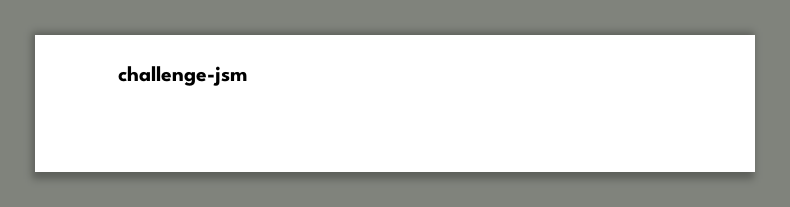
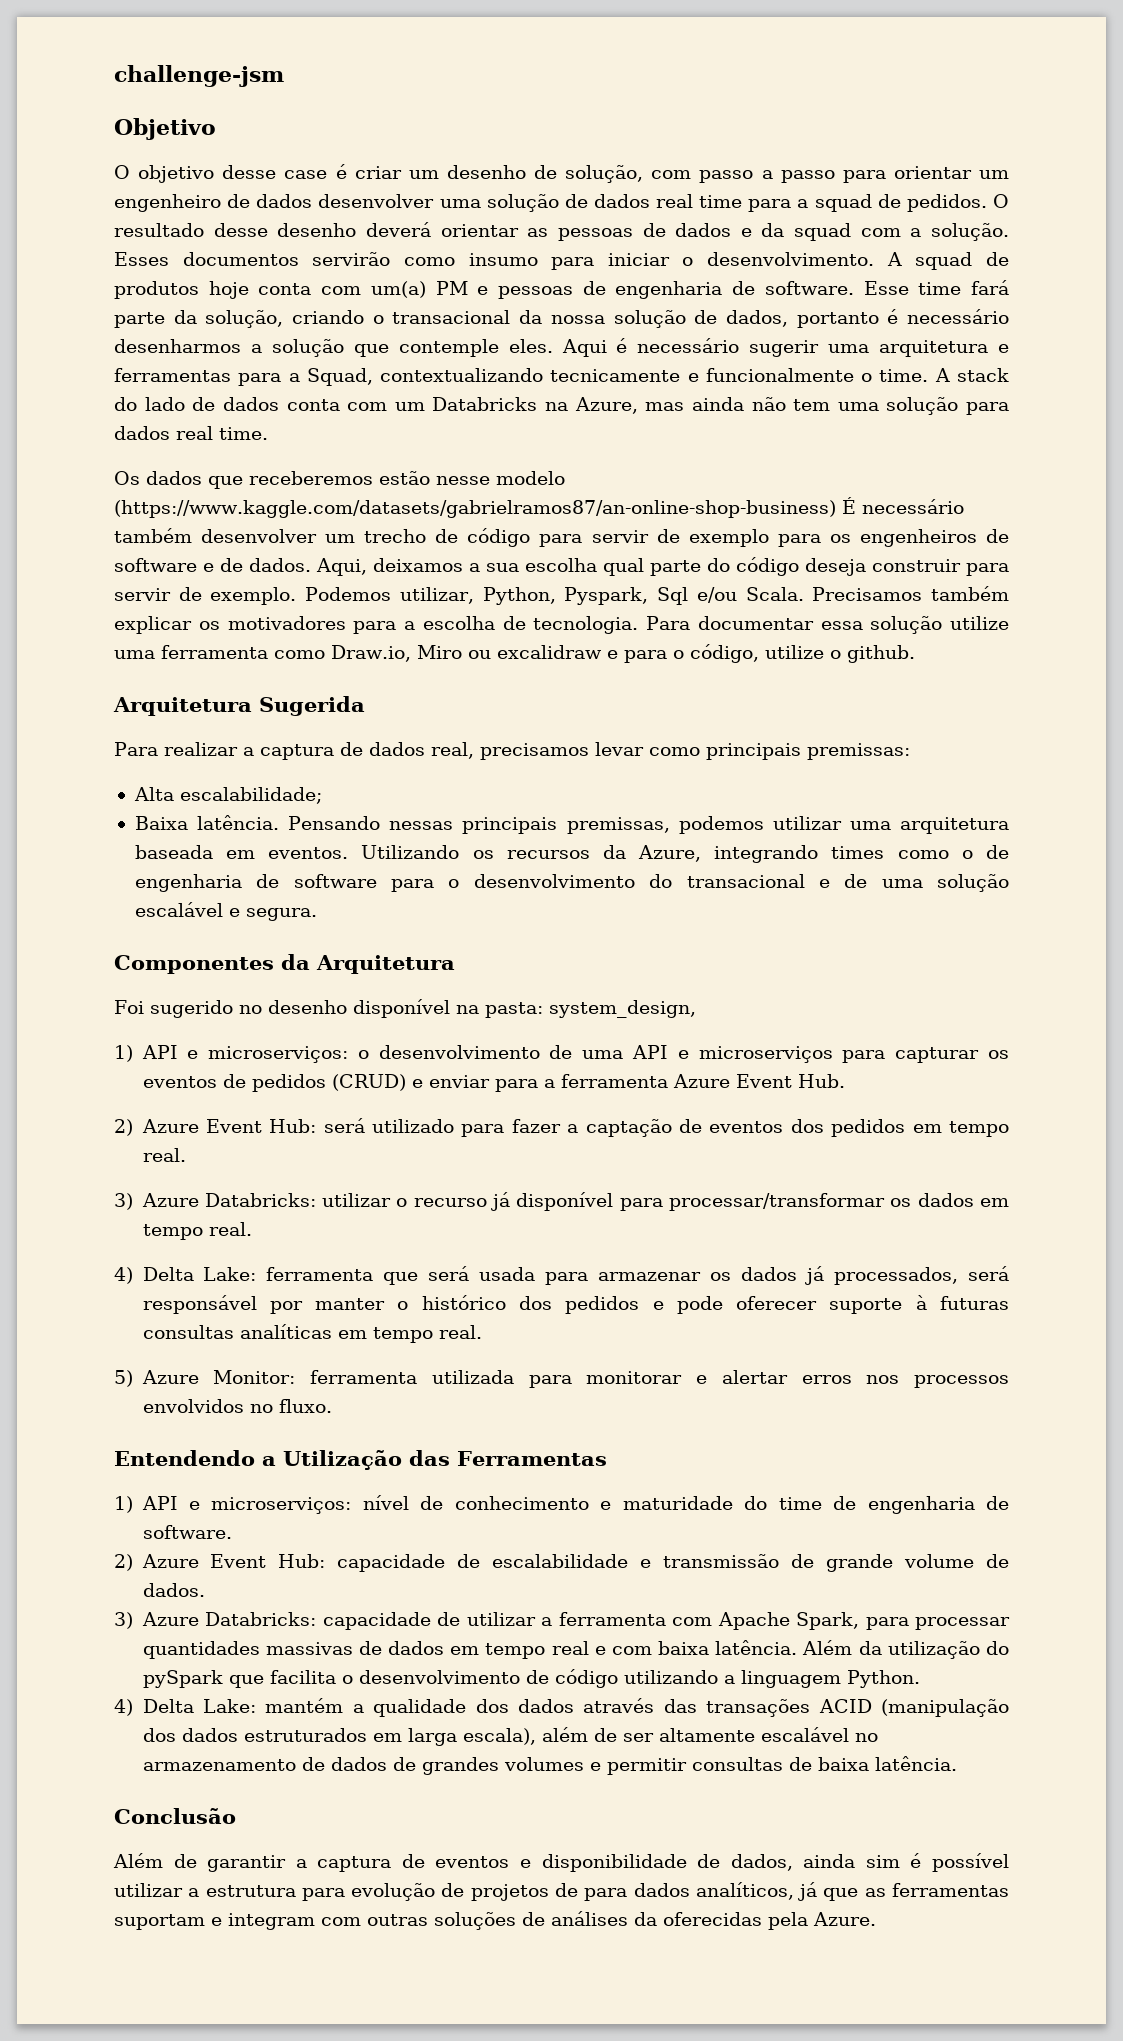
+ Objetivo
+ O objetivo desse case é criar um desenho de solução, com passo a passo para orientar um engenheiro de dados desenvolver uma solução de dados real time para a squad de pedidos. O resultado desse desenho deverá orientar as pessoas de dados e da squad com a solução. Esses documentos servirão como insumo para iniciar o desenvolvimento. A squad de produtos hoje conta com um(a) PM e pessoas de engenharia de software. Esse time fará parte da solução, criando o transacional da nossa solução de dados, portanto é necessário desenharmos a solução que contemple eles. Aqui é necessário sugerir uma arquitetura e ferramentas para a Squad, contextualizando tecnicamente e funcionalmente o time. A stack do lado de dados conta com um Databricks na Azure, mas ainda não tem uma solução para dados real time.
+ Os dados que receberemos estão nesse modelo (https://www.kaggle.com/datasets/gabrielramos87/an-online-shop-business) É necessário também desenvolver um trecho de código para servir de exemplo para os engenheiros de software e de dados. Aqui, deixamos a sua escolha qual parte do código deseja construir para servir de exemplo. Podemos utilizar, Python, Pyspark, Sql e/ou Scala. Precisamos também explicar os motivadores para a escolha de tecnologia. Para documentar essa solução utilize uma ferramenta como Draw.io, Miro ou excalidraw e para o código, utilize o github.
+ Arquitetura Sugerida
+ Para realizar a captura de dados real, precisamos levar como principais premissas:
+ Alta escalabilidade;
+ Baixa latência. Pensando nessas principais premissas, podemos utilizar uma arquitetura baseada em eventos. Utilizando os recursos da Azure, integrando times como o de engenharia de software para o desenvolvimento do transacional e de uma solução escalável e segura.
+ Componentes da Arquitetura
+ Foi sugerido no desenho disponível na pasta: system_design,
+ 1) API e microserviços: o desenvolvimento de uma API e microserviços para capturar os eventos de pedidos (CRUD) e enviar para a ferramenta Azure Event Hub.
+ 2) Azure Event Hub: será utilizado para fazer a captação de eventos dos pedidos em tempo real.
+ 3) Azure Databricks: utilizar o recurso já disponível para processar/transformar os dados em tempo real.
+ 4) Delta Lake: ferramenta que será usada para armazenar os dados já processados, será responsável por manter o histórico dos pedidos e pode oferecer suporte à futuras consultas analíticas em tempo real.
+ 5) Azure Monitor: ferramenta utilizada para monitorar e alertar erros nos processos envolvidos no fluxo.
+ Entendendo a Utilização das Ferramentas
+ 1) API e microserviços: nível de conhecimento e maturidade do time de engenharia de software.
+ 2) Azure Event Hub: capacidade de escalabilidade e transmissão de grande volume de dados.
+ 3) Azure Databricks: capacidade de utilizar a ferramenta com Apache Spark, para processar quantidades massivas de dados em tempo real e com baixa latência. Além da utilização do pySpark que facilita o desenvolvimento de código utilizando a linguagem Python.
+ 4) Delta Lake: mantém a qualidade dos dados através das transações ACID (manipulação dos dados estruturados em larga escala), além de ser altamente escalável no armazenamento de dados de grandes volumes e permitir consultas de baixa latência.
+ Conclusão
+ Além de garantir a captura de eventos e disponibilidade de dados, ainda sim é possível utilizar a estrutura para evolução de projetos de para dados analíticos, já que as ferramentas suportam e integram com outras soluções de análises da oferecidas pela Azure.

